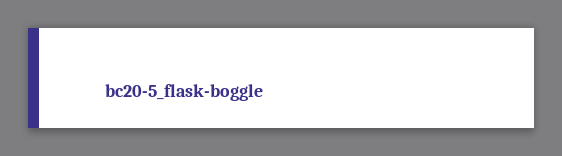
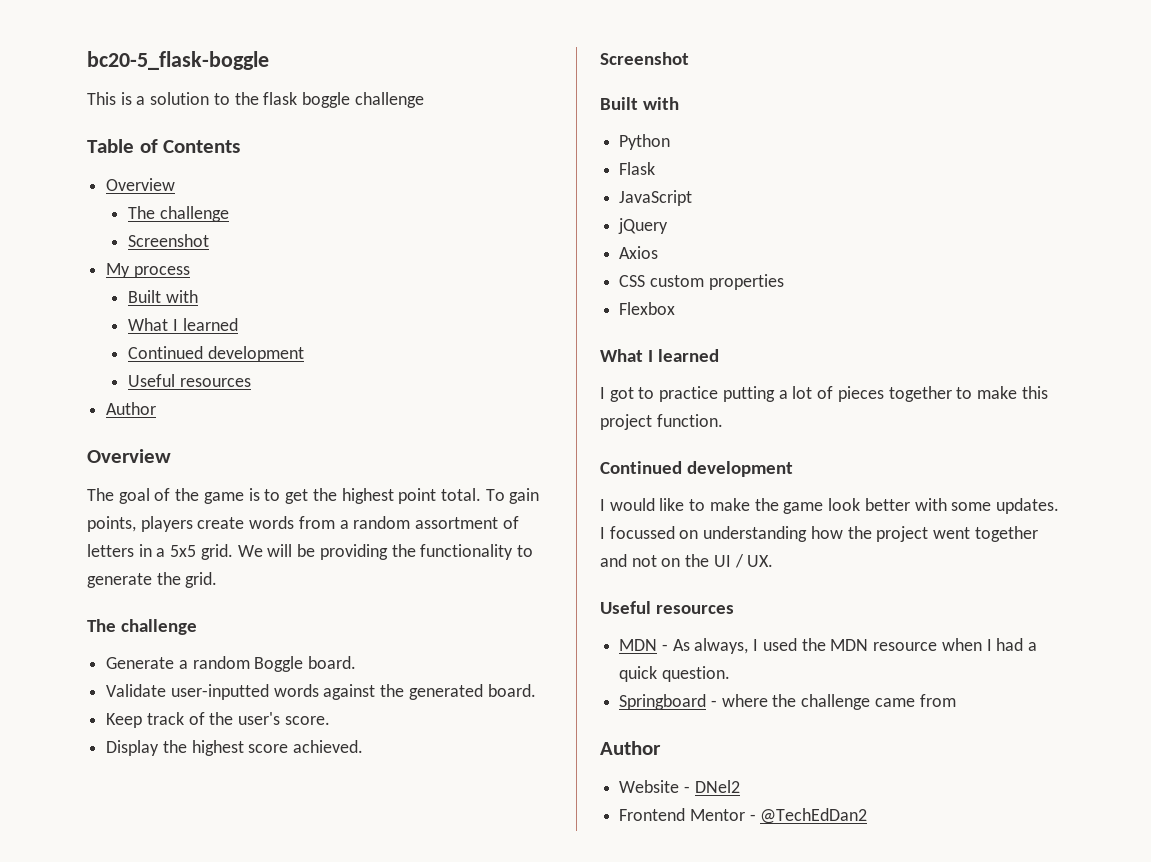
+ This is a solution to the flask boggle challenge
+ Table of Contents
+ Overview
+ The challenge
+ Screenshot
+ My process
+ Built with
+ What I learned
+ Continued development
+ Useful resources
+ Author
+ Overview
+ The goal of the game is to get the highest point total. To gain points, players create words from a random assortment of letters in a 5x5 grid. We will be providing the functionality to generate the grid.
+ The challenge
+ Generate a random Boggle board.
+ Validate user-inputted words against the generated board.
+ Keep track of the user's score.
+ Display the highest score achieved.
+ Screenshot
+ Built with
+ Python
+ Flask
+ JavaScript
+ jQuery
+ Axios
+ CSS custom properties
+ Flexbox
+ What I learned
+ I got to practice putting a lot of pieces together to make this project function.
+ Continued development
+ I would like to make the game look better with some updates. I focussed on understanding how the project went together and not on the UI / UX.
+ Useful resources
+ MDN - As always, I used the MDN resource when I had a quick question.
+ Springboard - where the challenge came from
+ Author
+ Website - DNel2
+ Frontend Mentor - @TechEdDan2

